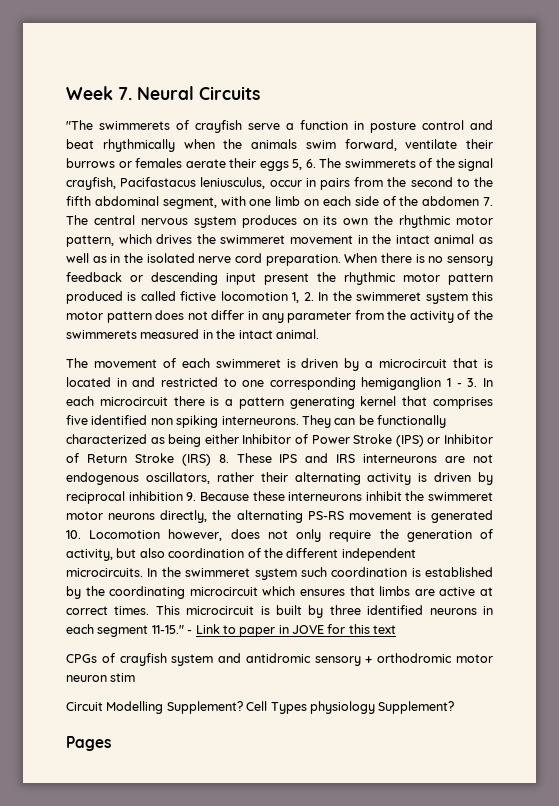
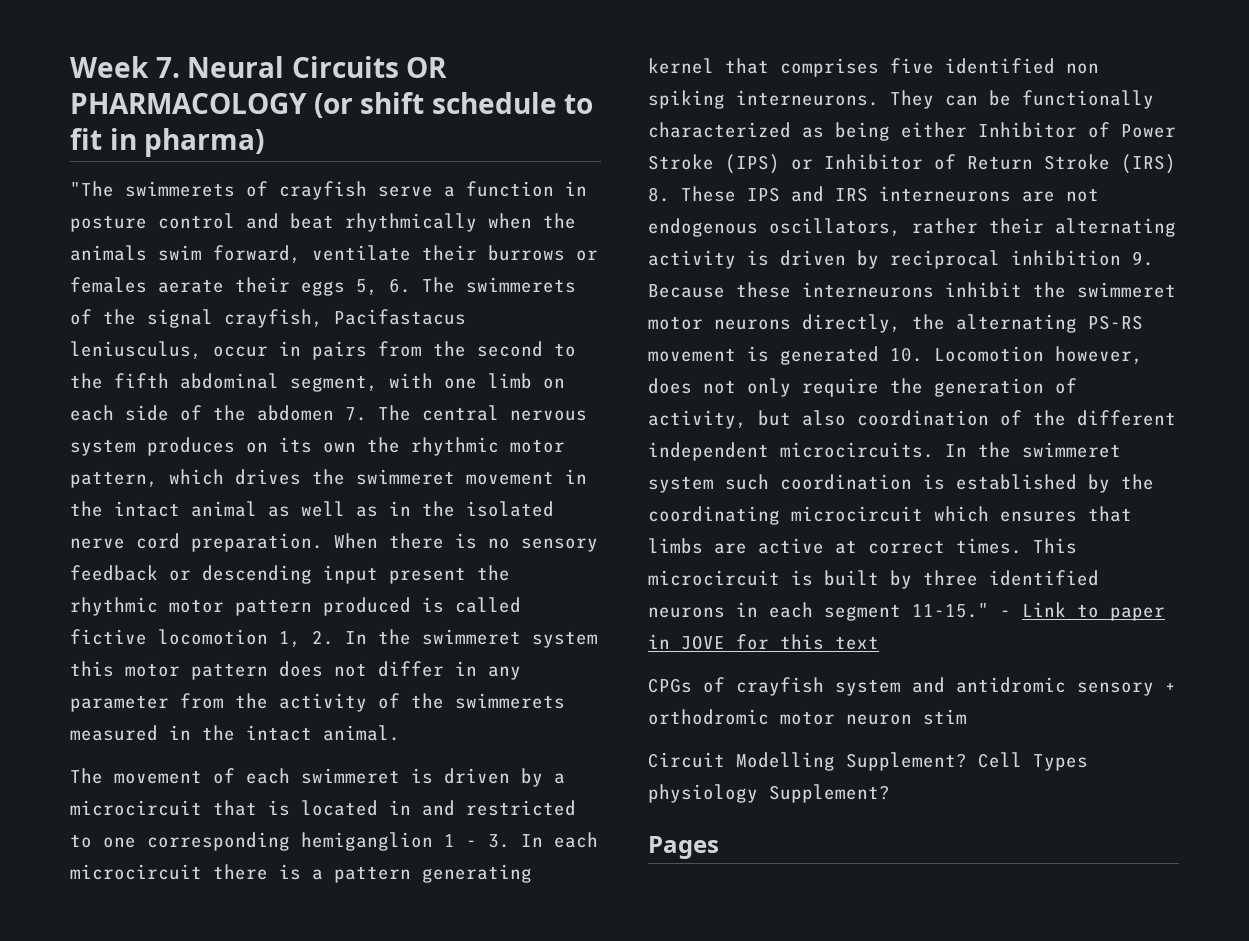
- Week 7. Neural Circuits
+ Week 7. Neural Circuits OR PHARMACOLOGY (or shift schedule to fit in pharma)

